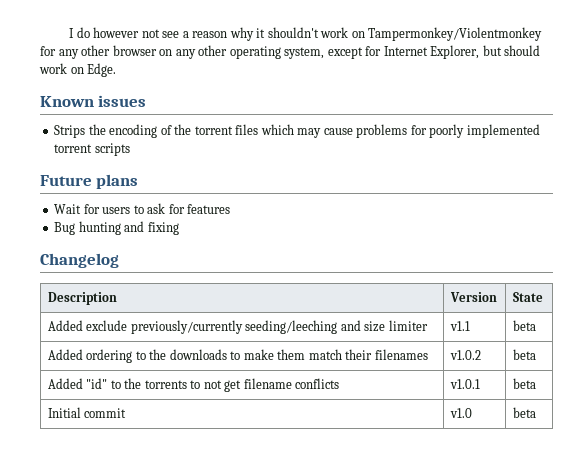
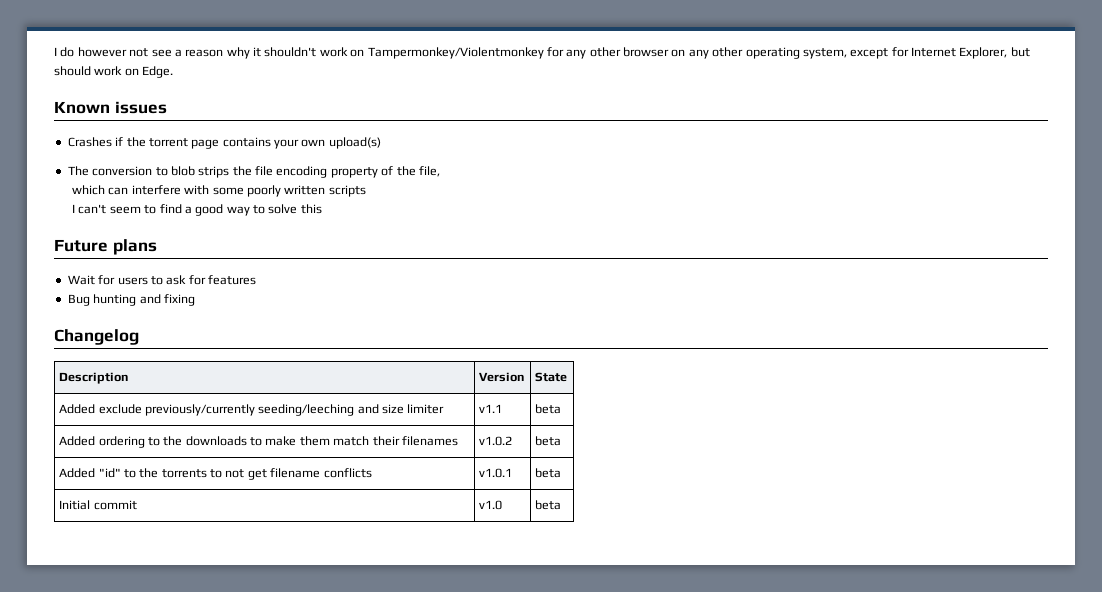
- Strips the encoding of the torrent files which may cause problems for poorly implemented torrent scripts
+ Crashes if the torrent page contains your own upload(s)
+ The conversion to blob strips the file encoding property of the file,
+ which can interfere with some poorly written scripts
+ I can't seem to find a good way to solve this

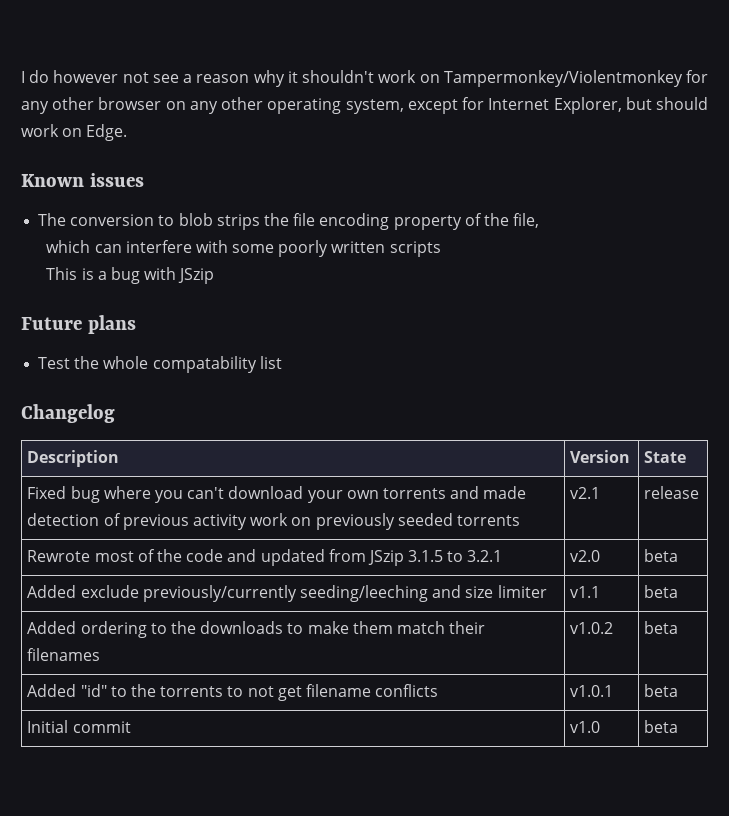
- Crashes if the torrent page contains your own upload(s)
- I can't seem to find a good way to solve this
+ This is a bug with JSzip
  Future plans
- Wait for users to ask for features
- Bug hunting and fixing
+ Test the whole compatability list
  Changelog
  Description | Version | State
+ Fixed bug where you can't download your own torrents and made detection of previous activity work on previously seeded torrents | v2.1 | release
+ Rewrote most of the code and updated from JSzip 3.1.5 to 3.2.1 | v2.0 | beta

